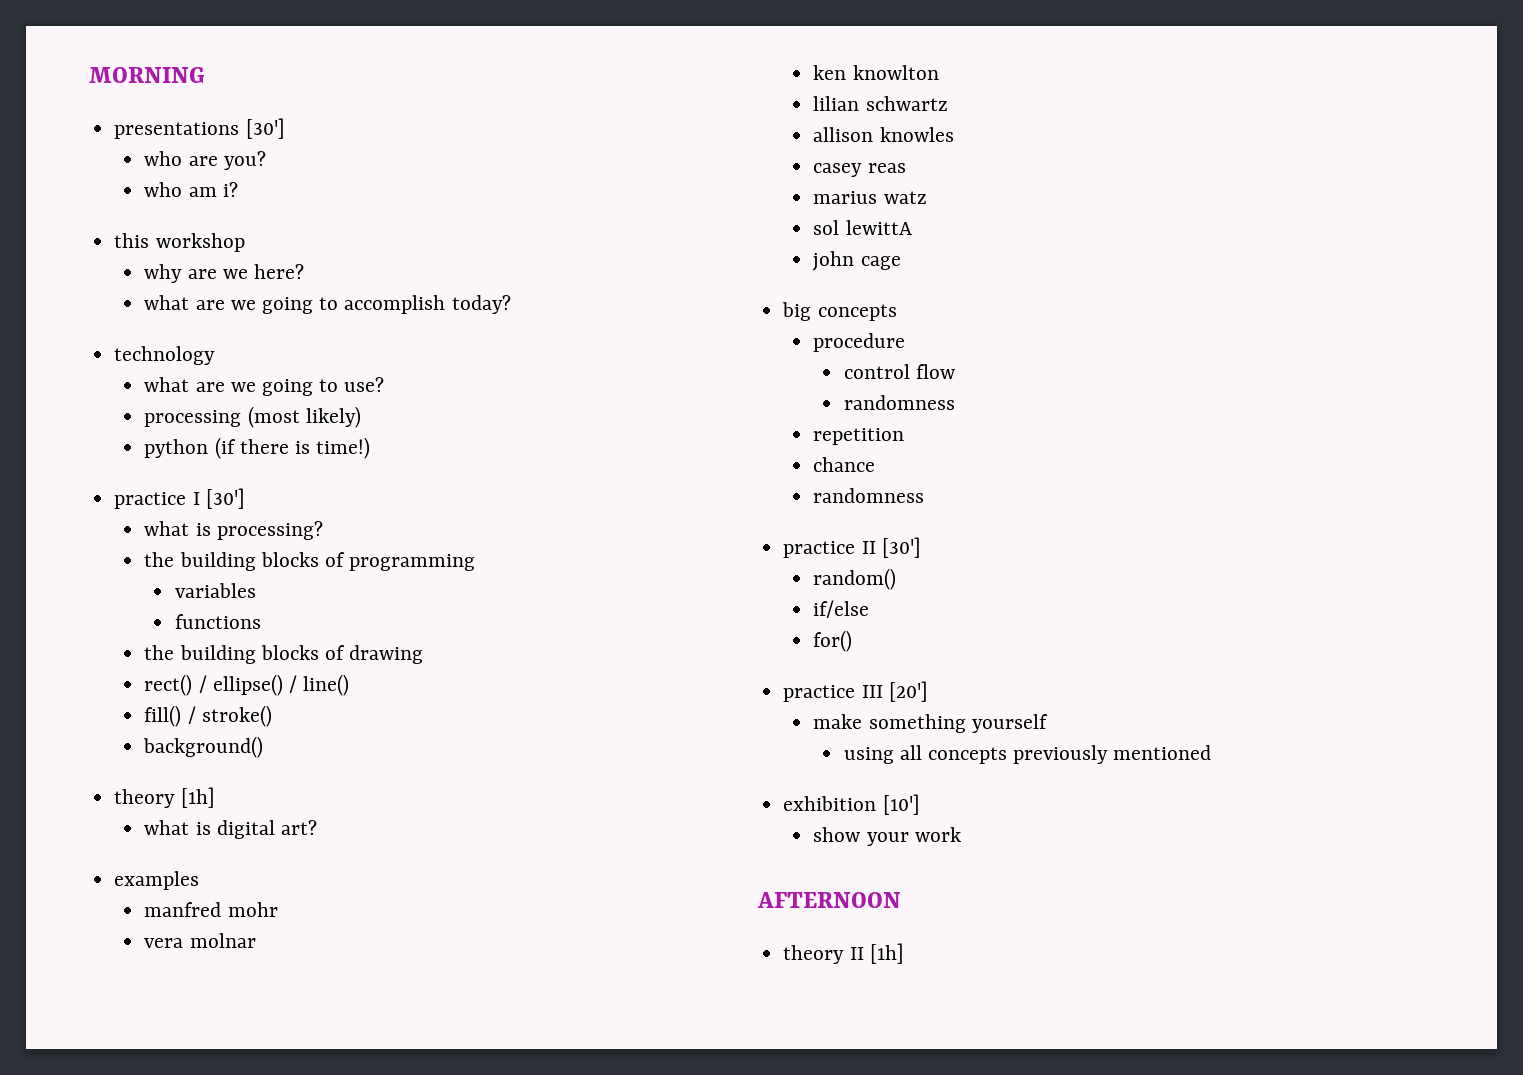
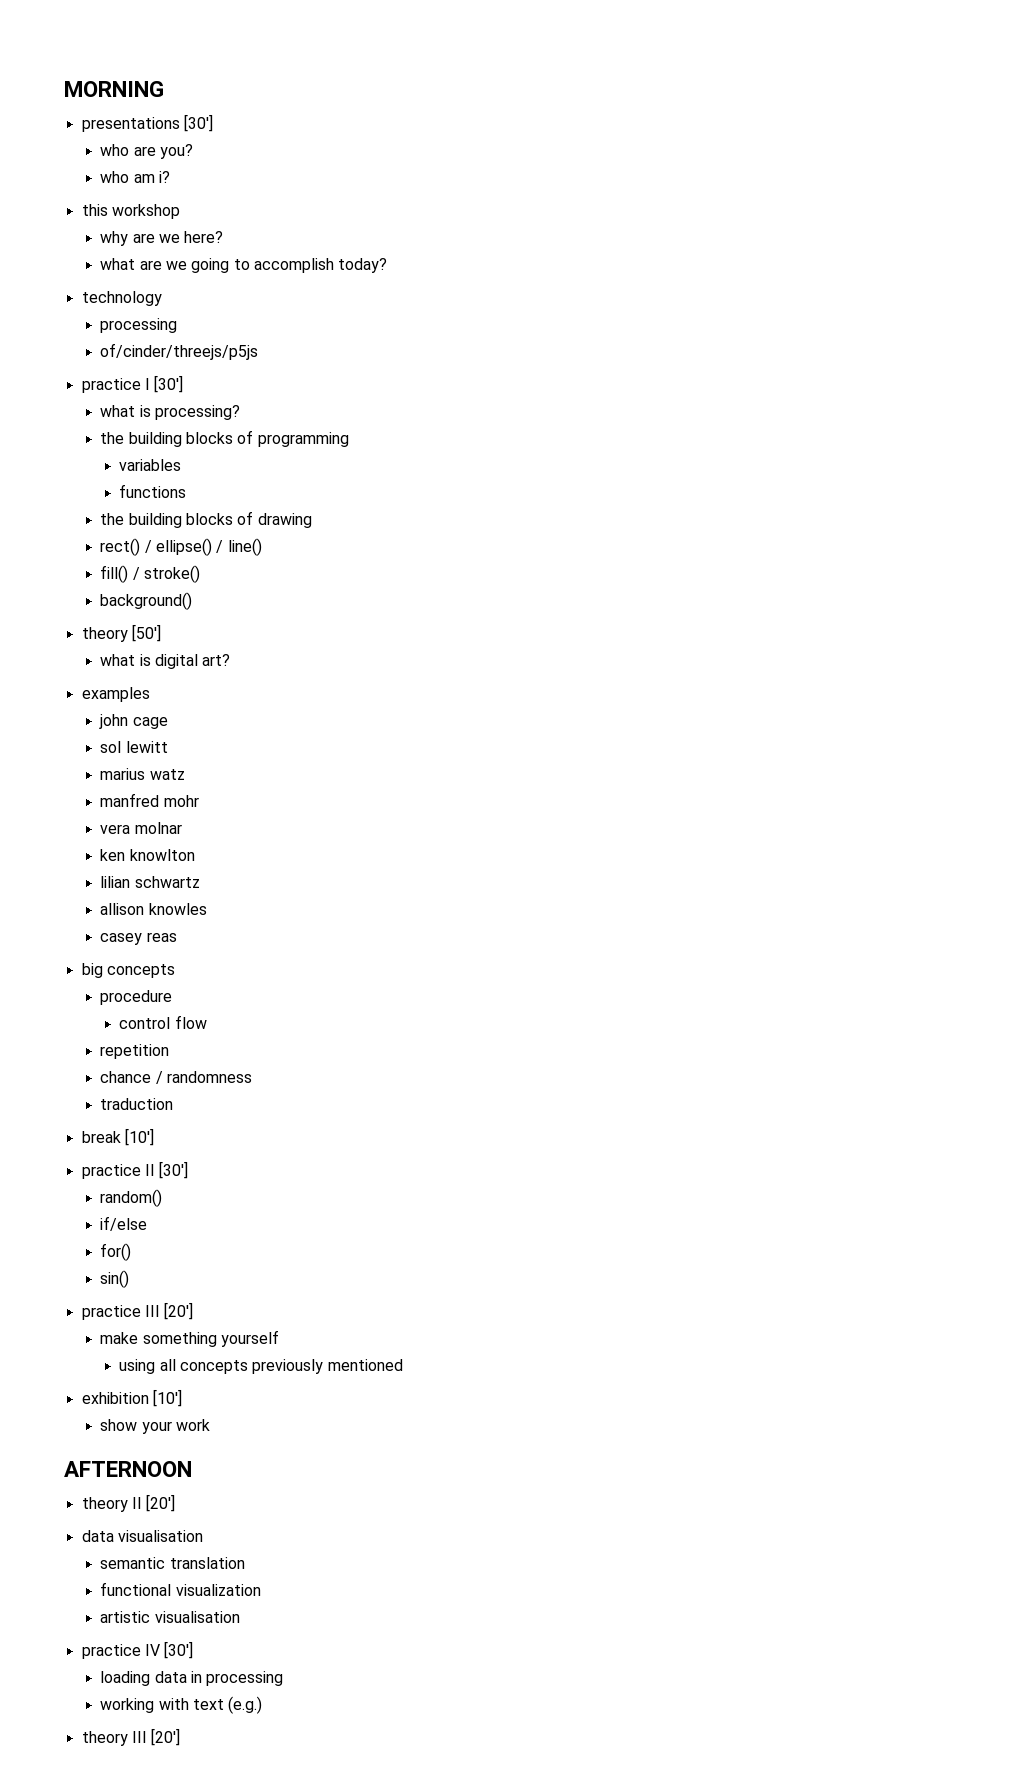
  technology
- what are we going to use?
- processing (most likely)
- python (if there is time!)
+ processing
+ of/cinder/threejs/p5js
- theory [1h]
+ theory [50']
+ john cage
+ sol lewitt
+ marius watz
- marius watz
- sol lewittA
- john cage
  control flow
- randomness
- chance
- randomness
+ chance / randomness
+ traduction
+ break [10']
+ sin()
- theory II [1h]
+ theory II [20']
+ data visualisation
+ semantic translation
+ functional visualization
+ artistic visualisation
+ practice IV [30']
+ loading data in processing
+ working with text (e.g.)
+ theory III [20']

